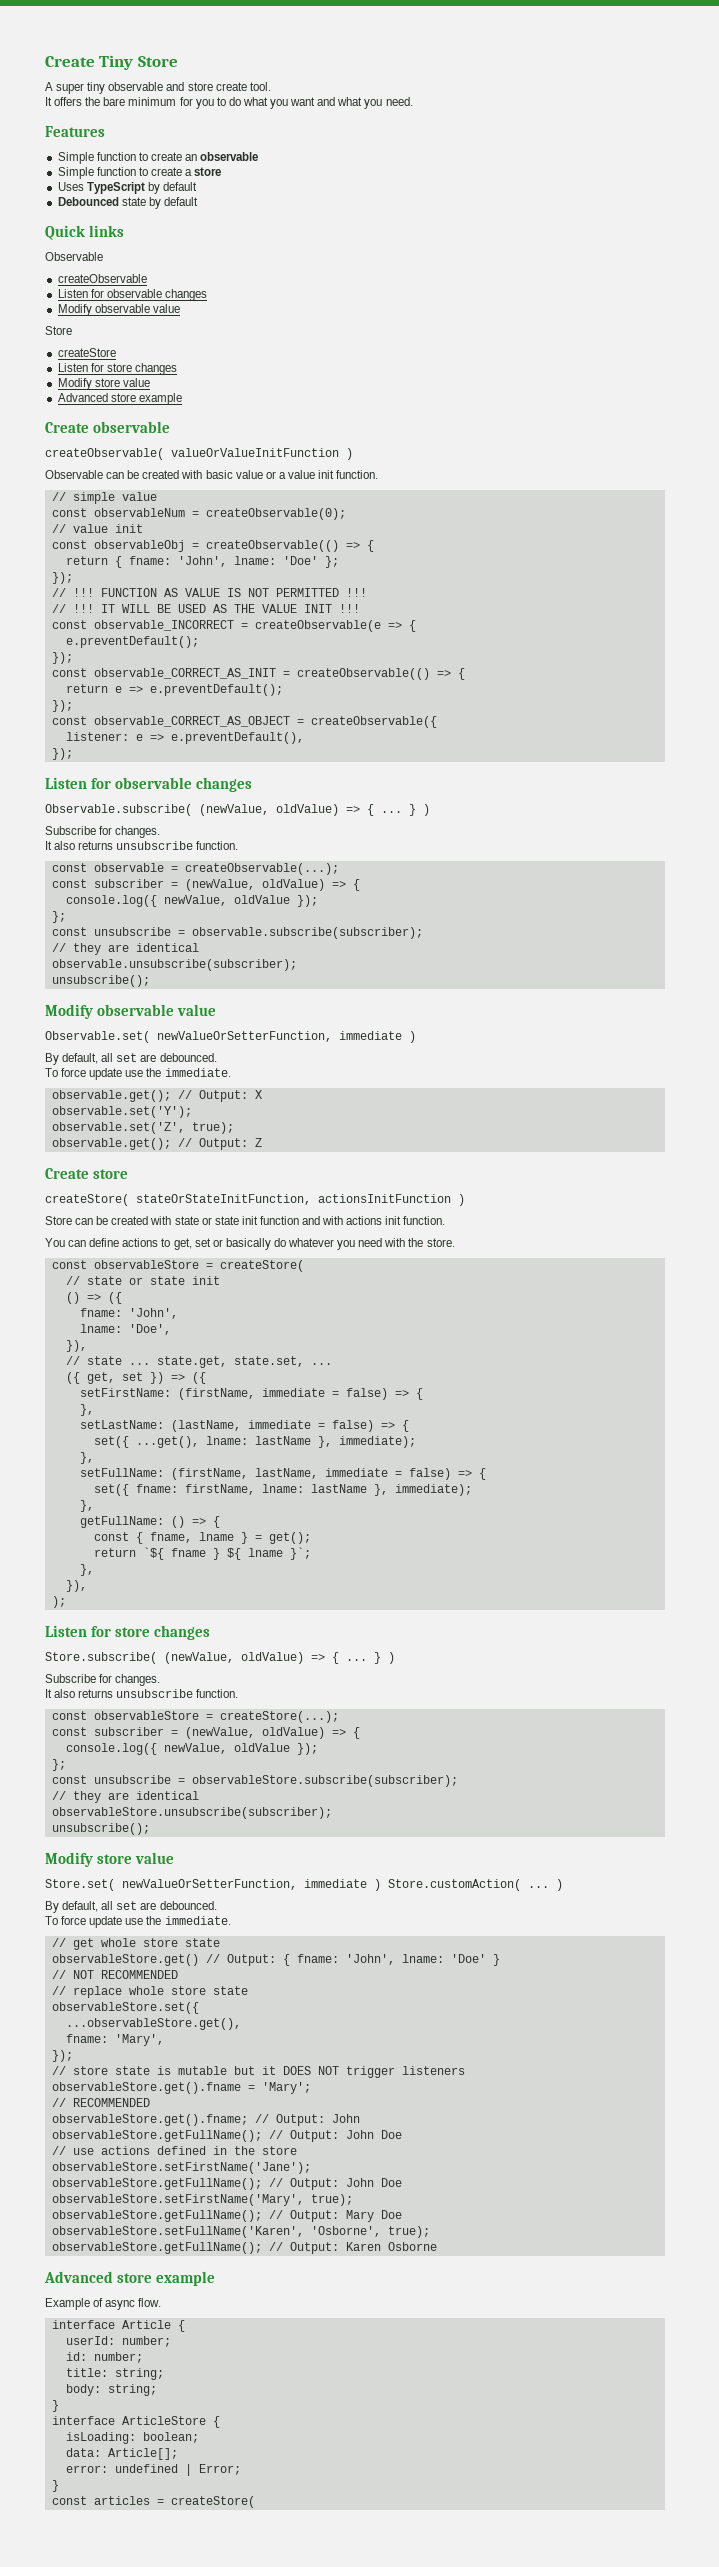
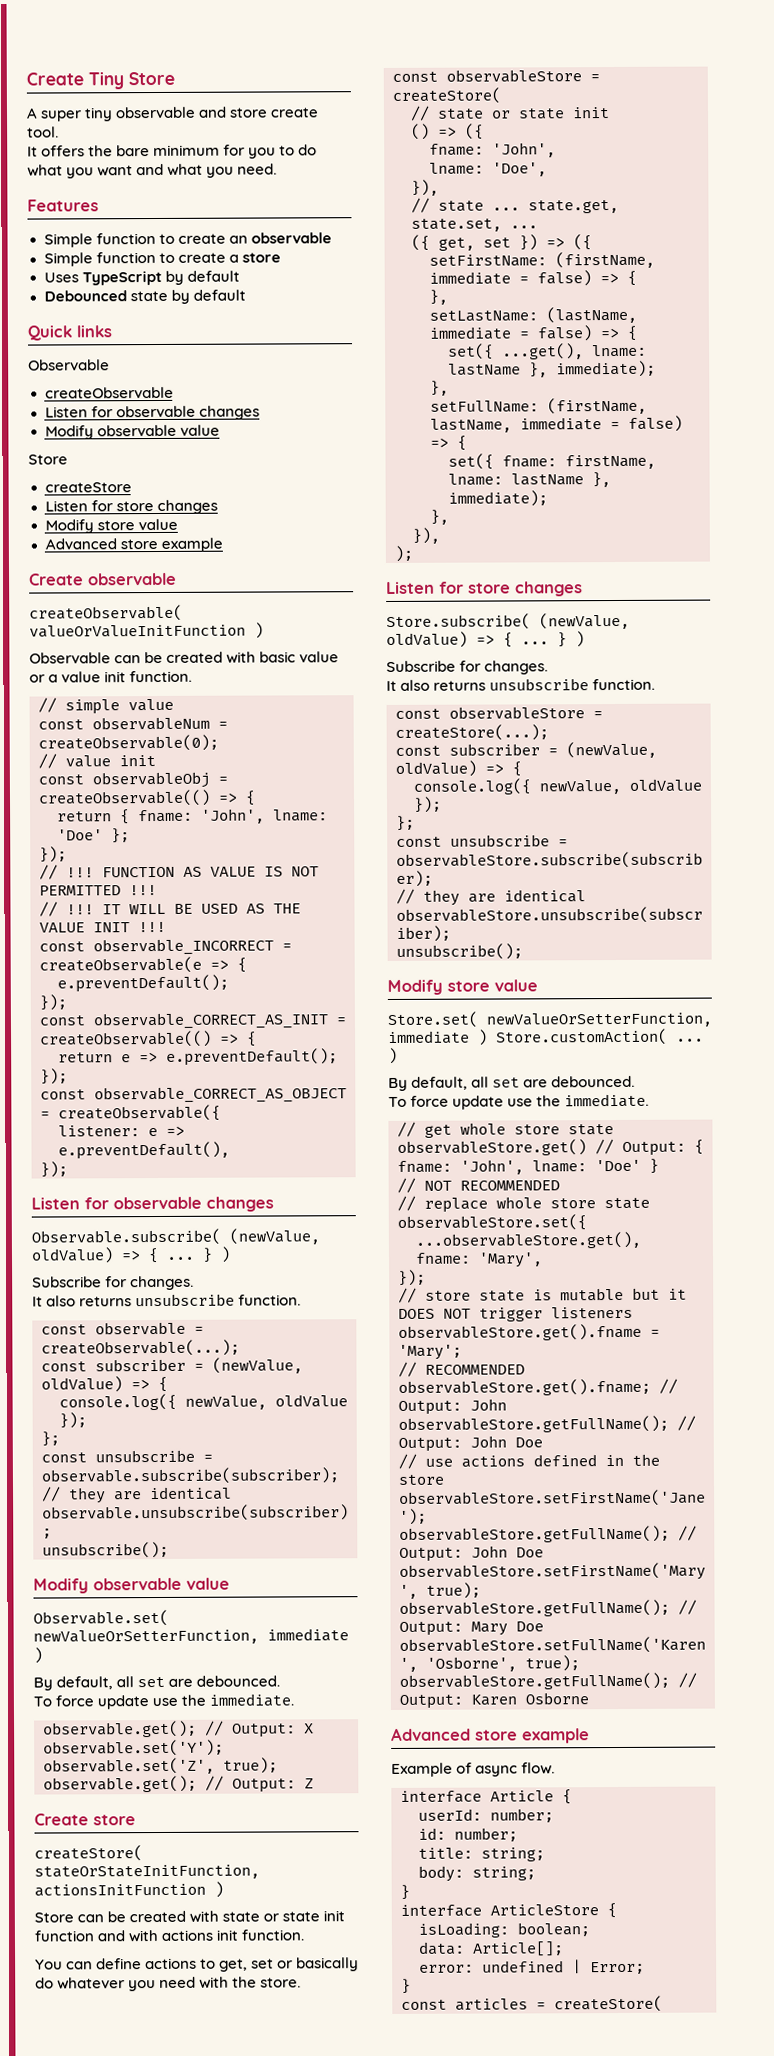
- getFullName: () => {
- const { fname, lname } = get();
- return `${ fname } ${ lname }`;
- },

